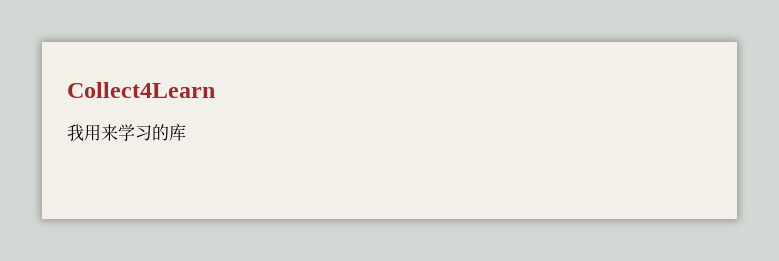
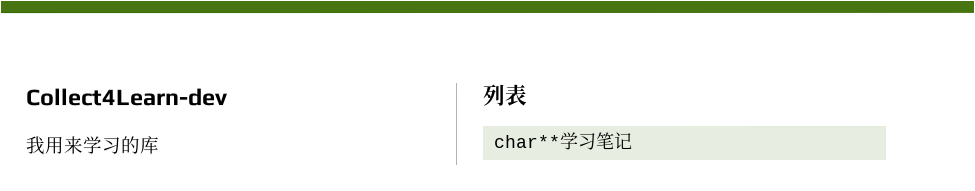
- Collect4Learn
+ Collect4Learn-dev
+ 列表
+ char**学习笔记

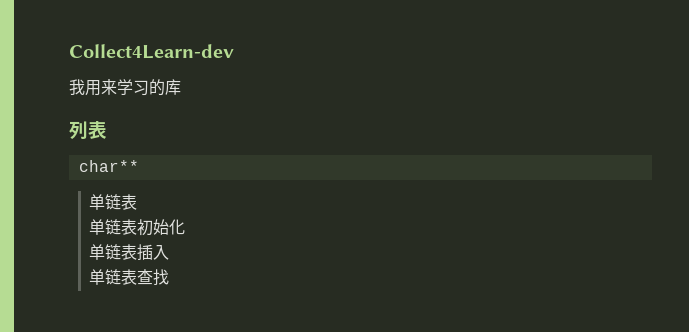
- char**学习笔记
+ char**
+ 单链表
+ 单链表初始化
+ 单链表插入
+ 单链表查找

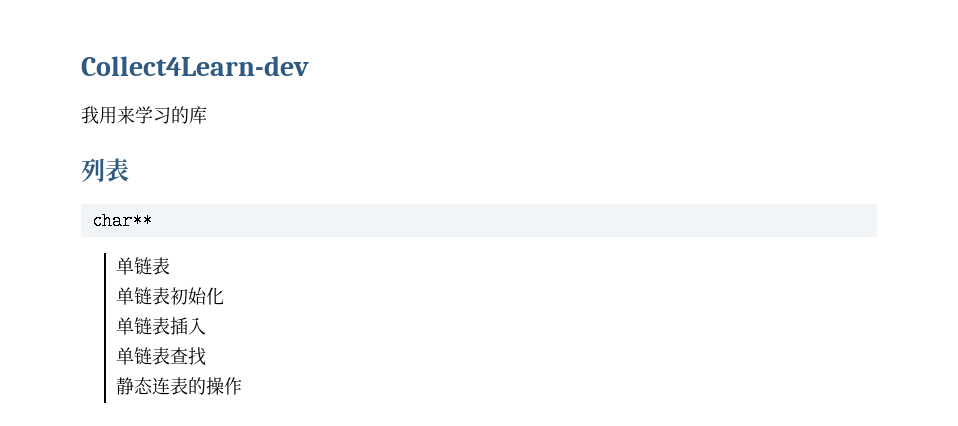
+ 静态连表的操作

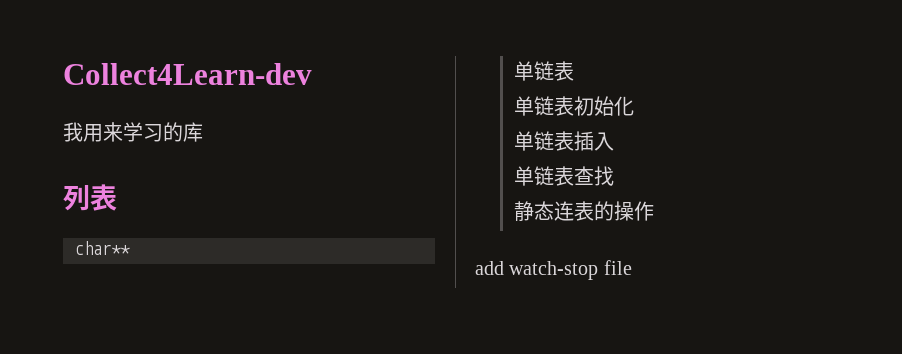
+ add watch-stop file

